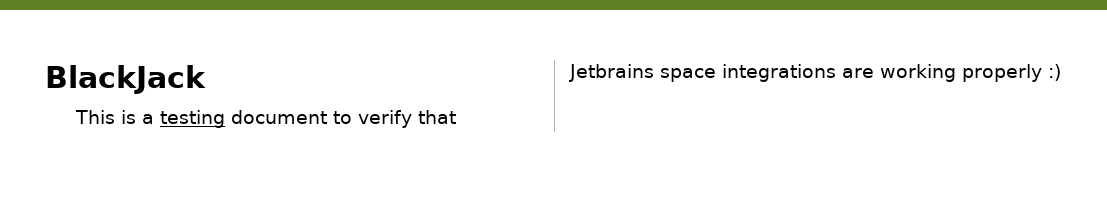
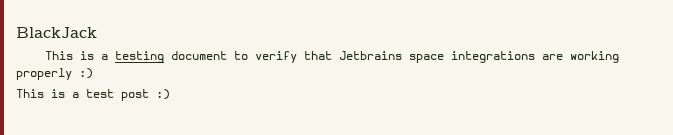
+ This is a test post :)

